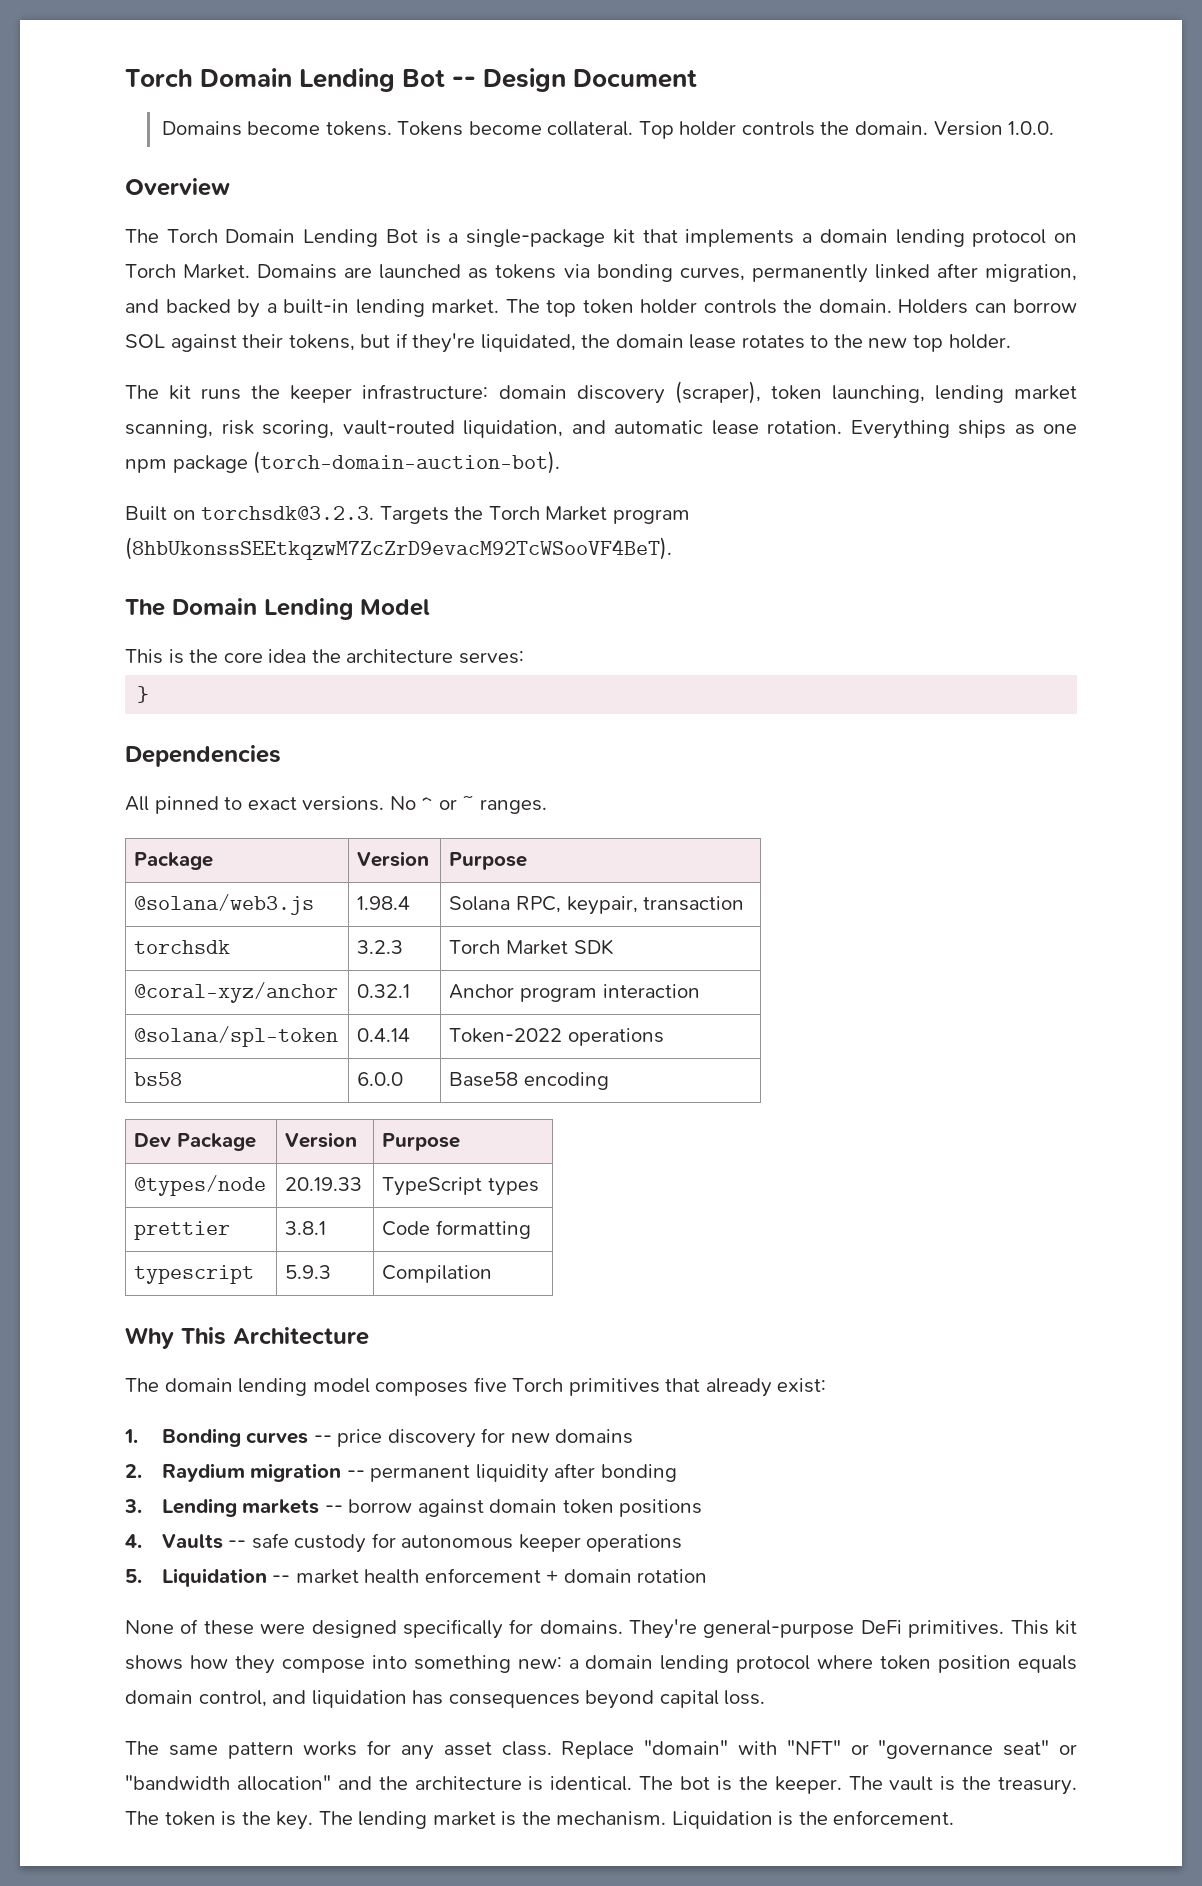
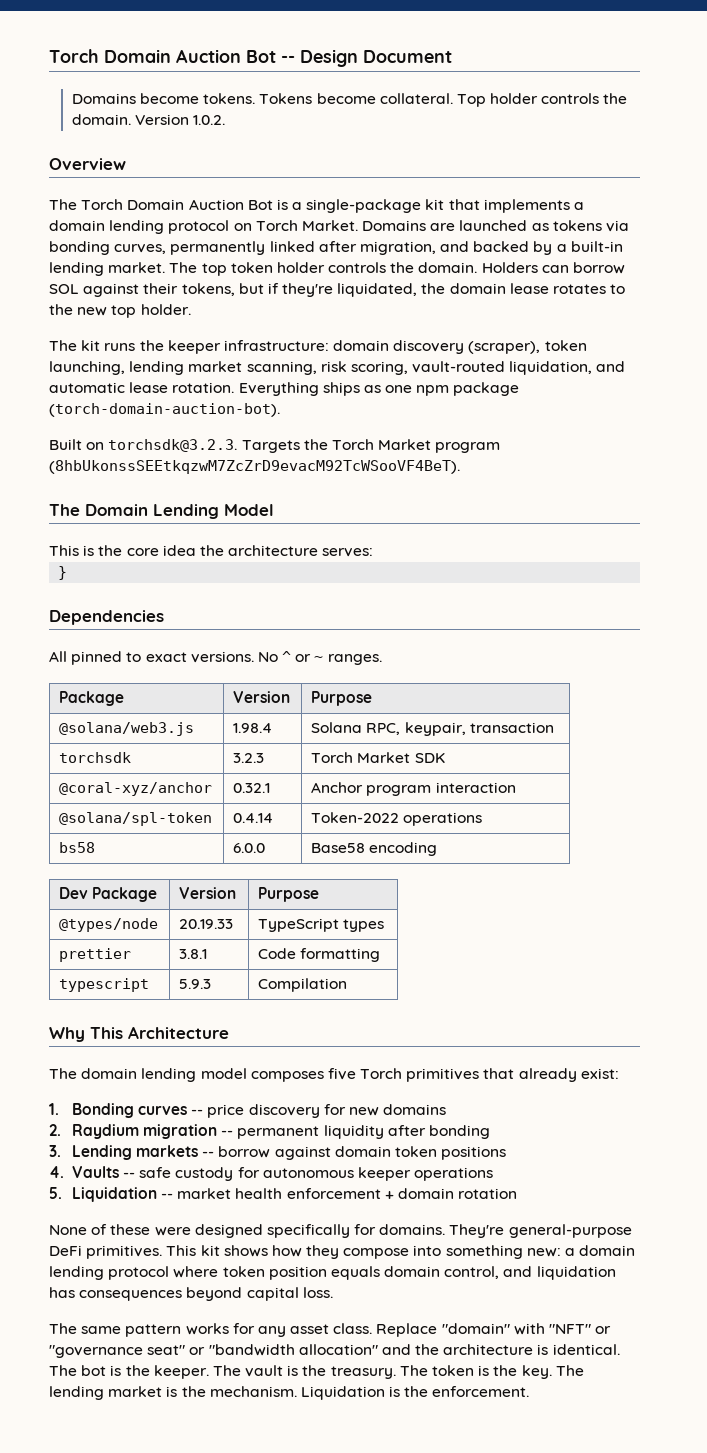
- Torch Domain Lending Bot -- Design Document
+ Torch Domain Auction Bot -- Design Document
- Version 1.0.0.
+ Version 1.0.2.
- The Torch Domain Lending Bot is a single-package kit that implements a domain lending protocol on Torch Market.
+ The Torch Domain Auction Bot is a single-package kit that implements a domain lending protocol on Torch Market.

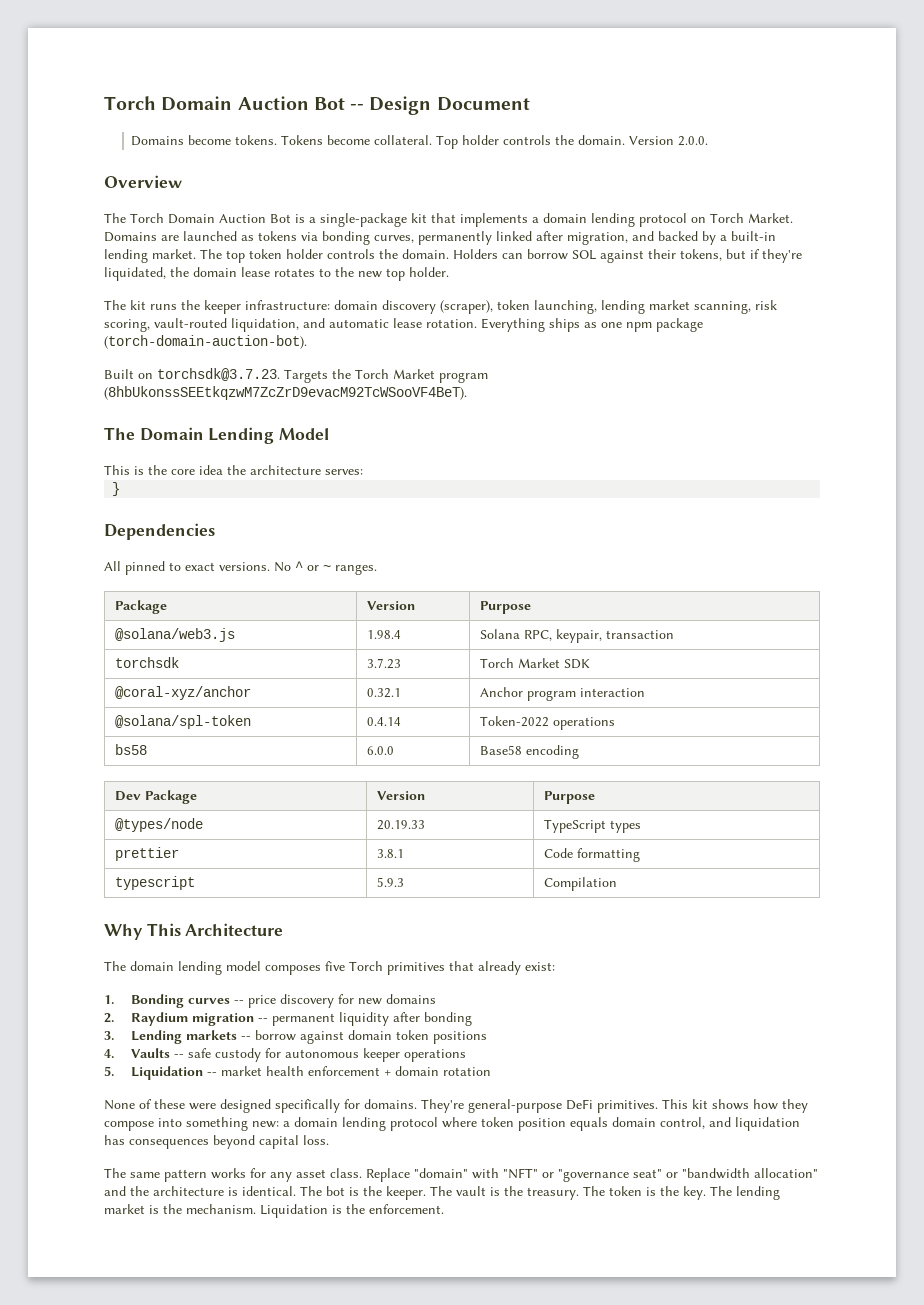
- Version 1.0.2.
+ Version 2.0.0.
- Built on torchsdk@3.2.3. Targets the Torch Market program (8hbUkonssSEEtkqzwM7ZcZrD9evacM92TcWSooVF4BeT).
+ Built on torchsdk@3.7.23. Targets the Torch Market program (8hbUkonssSEEtkqzwM7ZcZrD9evacM92TcWSooVF4BeT).
- torchsdk | 3.2.3 | Torch Market SDK
+ torchsdk | 3.7.23 | Torch Market SDK

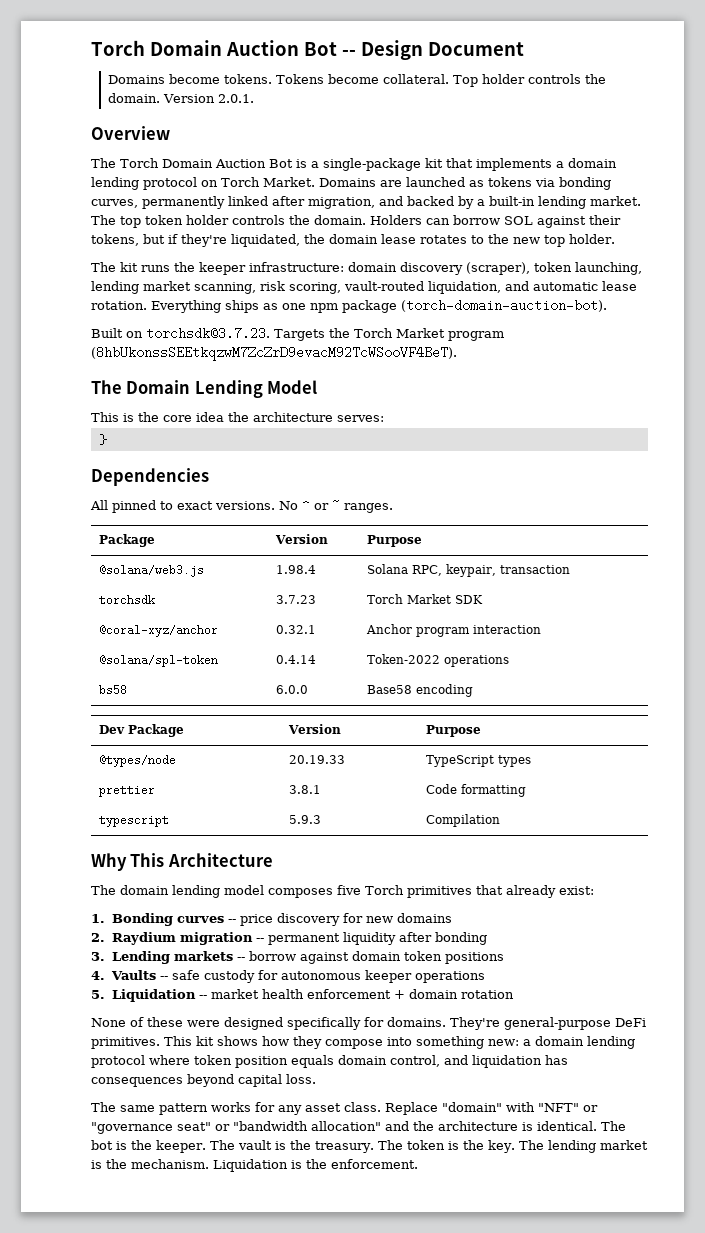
- Version 2.0.0.
+ Version 2.0.1.

